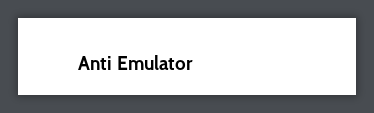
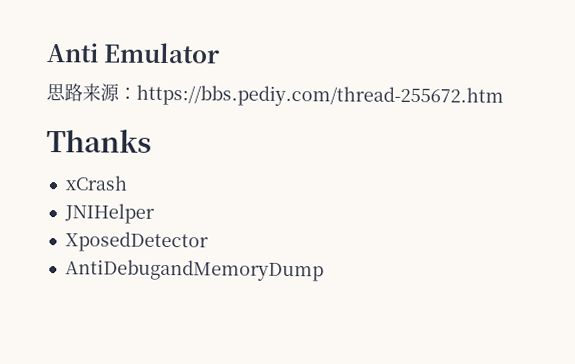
+ 思路来源：https://bbs.pediy.com/thread-255672.htm
+ Thanks
+ xCrash
+ JNIHelper
+ XposedDetector
+ AntiDebugandMemoryDump

